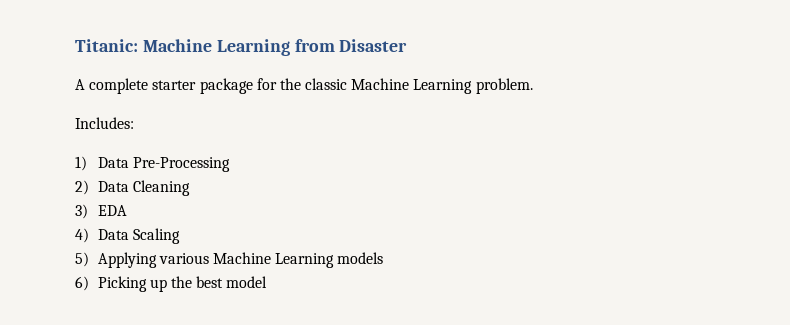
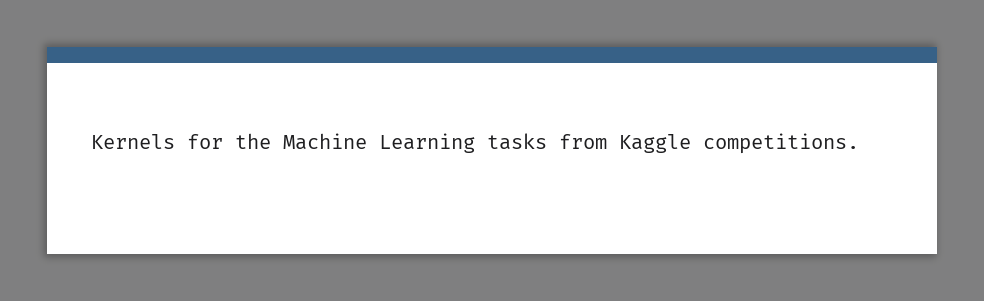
- Titanic: Machine Learning from Disaster
- A complete starter package for the classic Machine Learning problem.
- Includes:
- 1) Data Pre-Processing
- 2) Data Cleaning
- 3) EDA
- 4) Data Scaling
- 5) Applying various Machine Learning models
- 6) Picking up the best model
+ Kernels for the Machine Learning tasks from Kaggle competitions.

